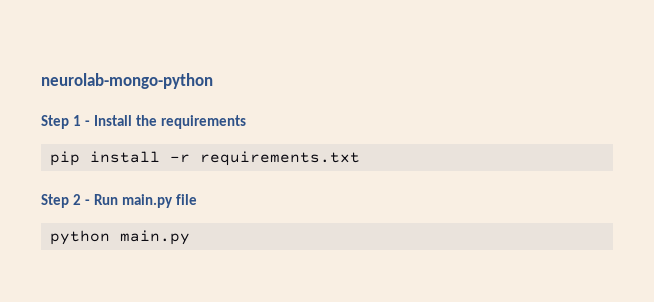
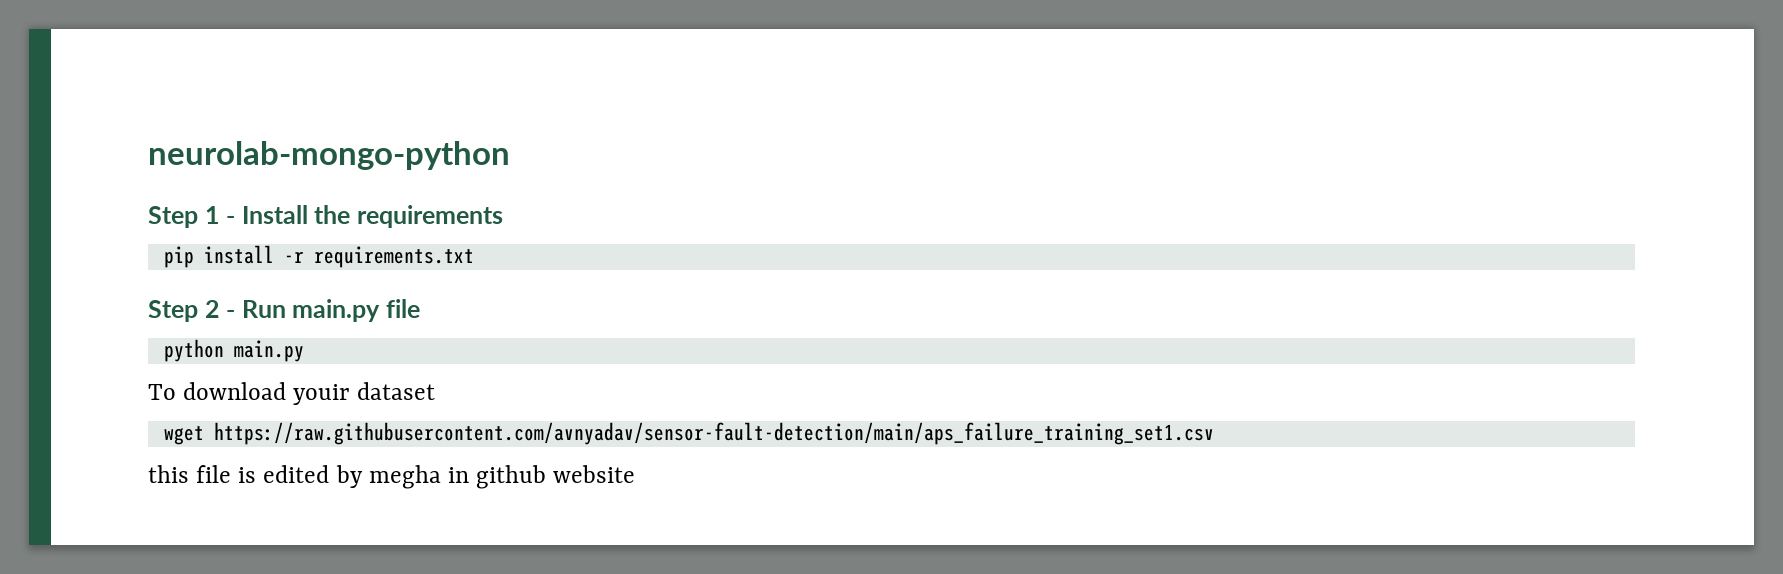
+ To download youir dataset
+ wget https://raw.githubusercontent.com/avnyadav/sensor-fault-detection/main/aps_failure_training_set1.csv
+ this file is edited by megha in github website

